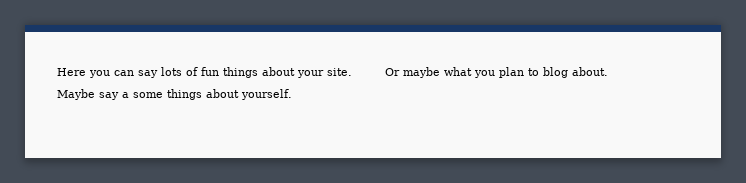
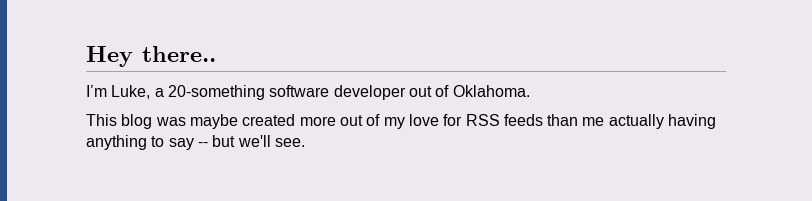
- Here you can say lots of fun things about your site.
- Maybe say a some things about yourself.
- Or maybe what you plan to blog about.
+ Hey there..
+ I’m Luke, a 20-something software developer out of Oklahoma.
+ This blog was maybe created more out of my love for RSS feeds than me actually having anything to say -- but we'll see.

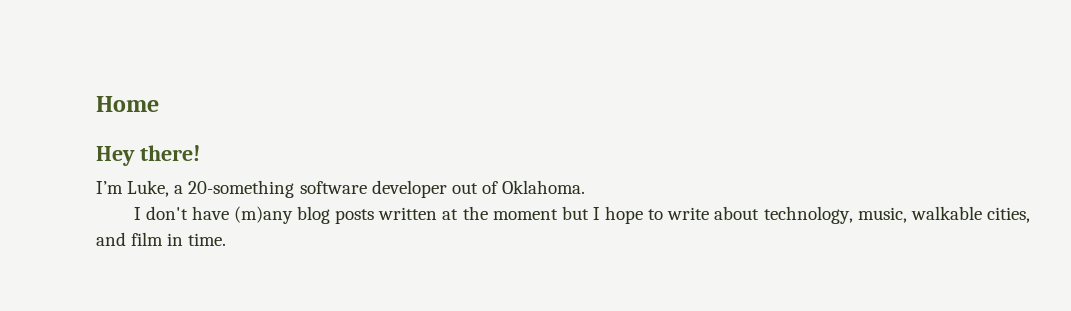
- Hey there..
+ Home
+ Hey there!
- This blog was maybe created more out of my love for RSS feeds than me actually having anything to say -- but we'll see.
+ I don't have (m)any blog posts written at the moment but I hope to write about technology, music, walkable cities, and film in time.

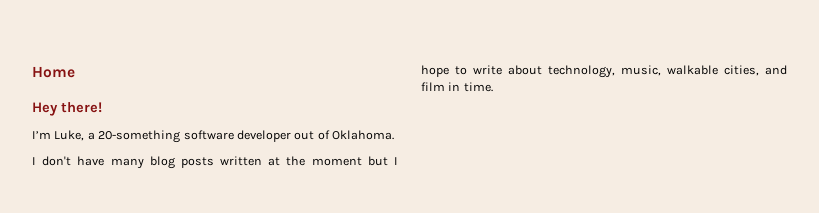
- I don't have (m)any blog posts written at the moment but I hope to write about technology, music, walkable cities, and film in time.
+ I don't have many blog posts written at the moment but I hope to write about technology, music, walkable cities, and film in time.

